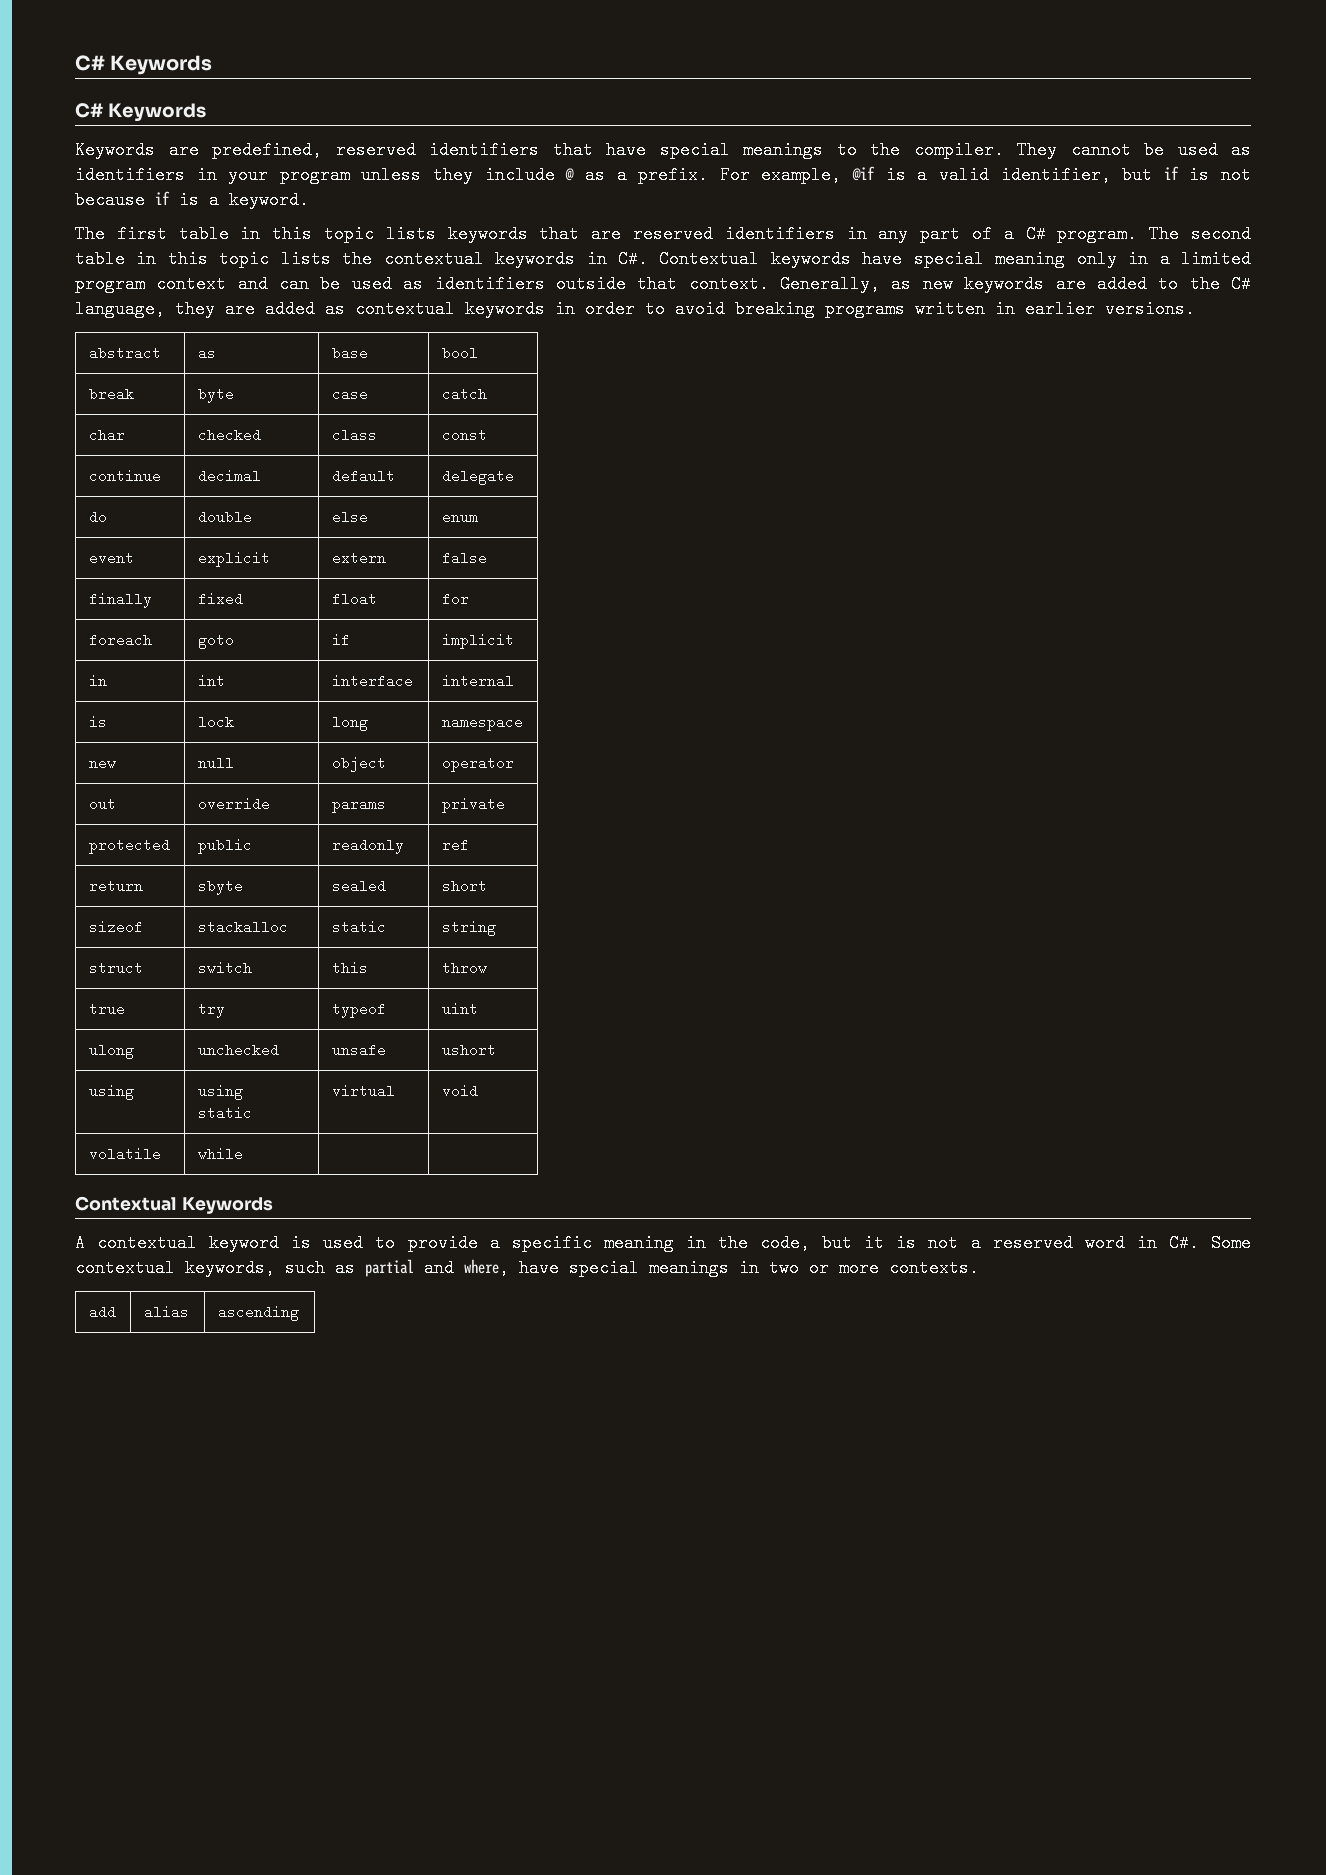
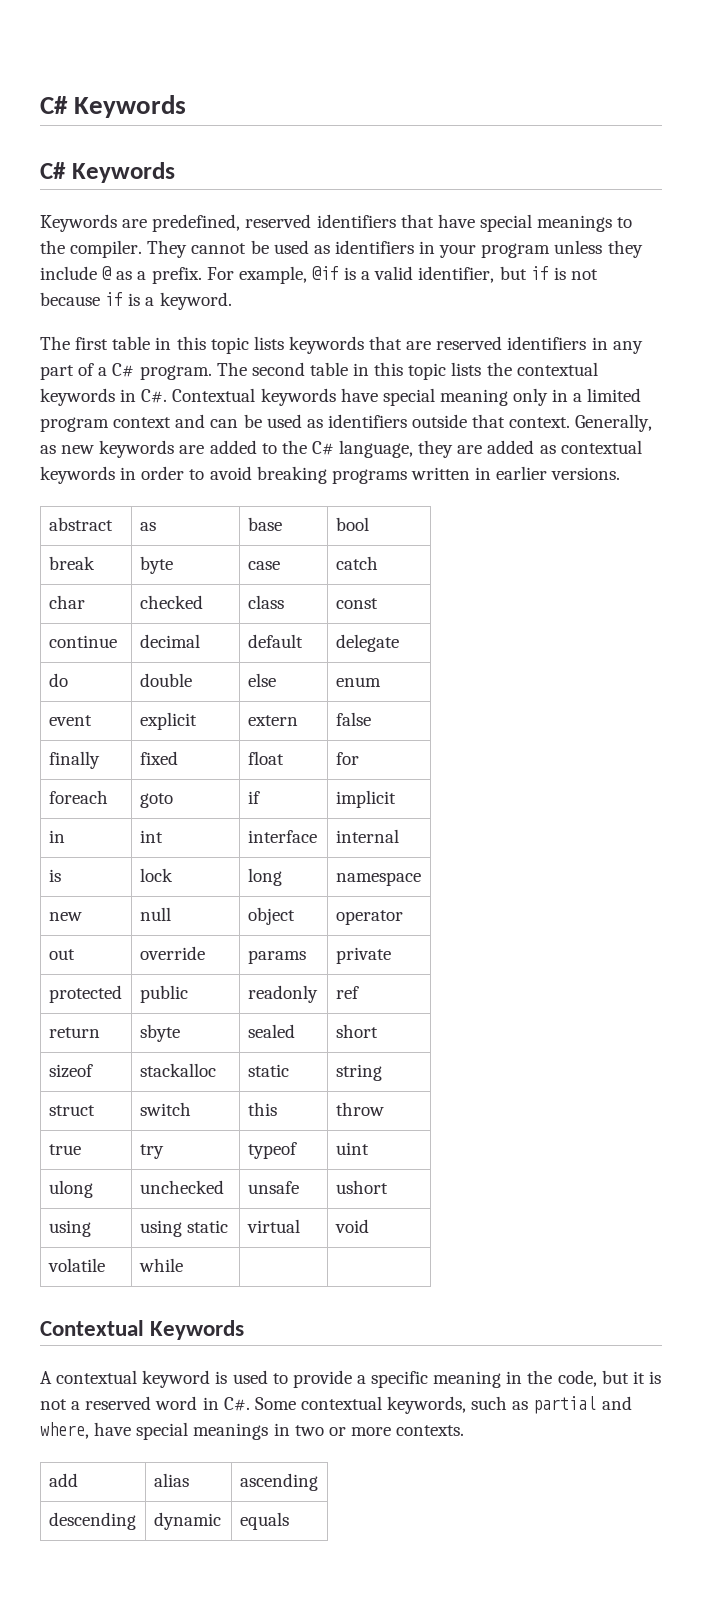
+ descending | dynamic | equals

